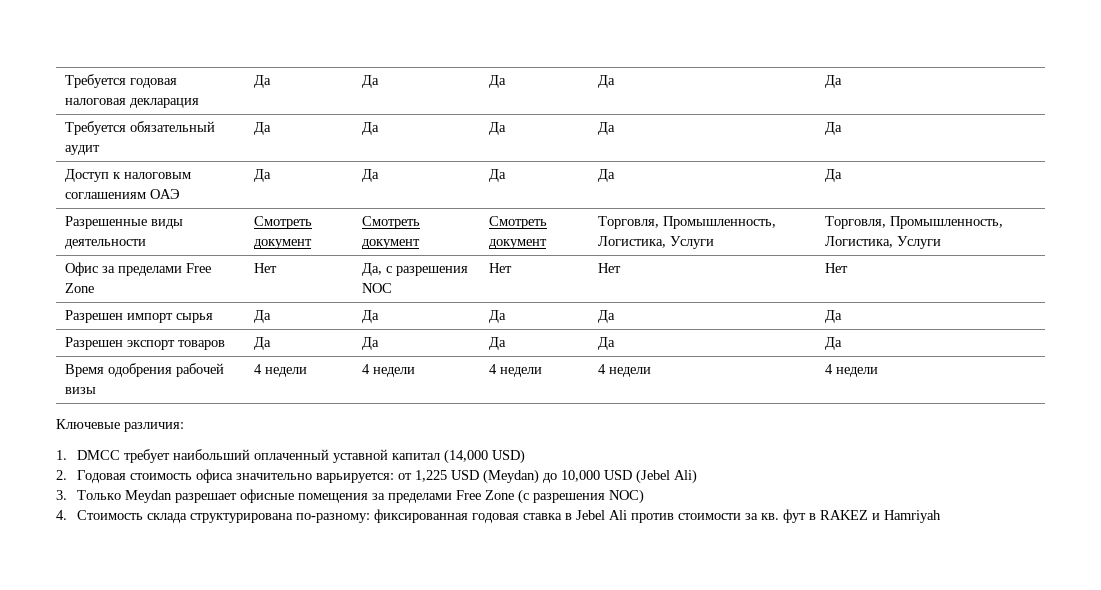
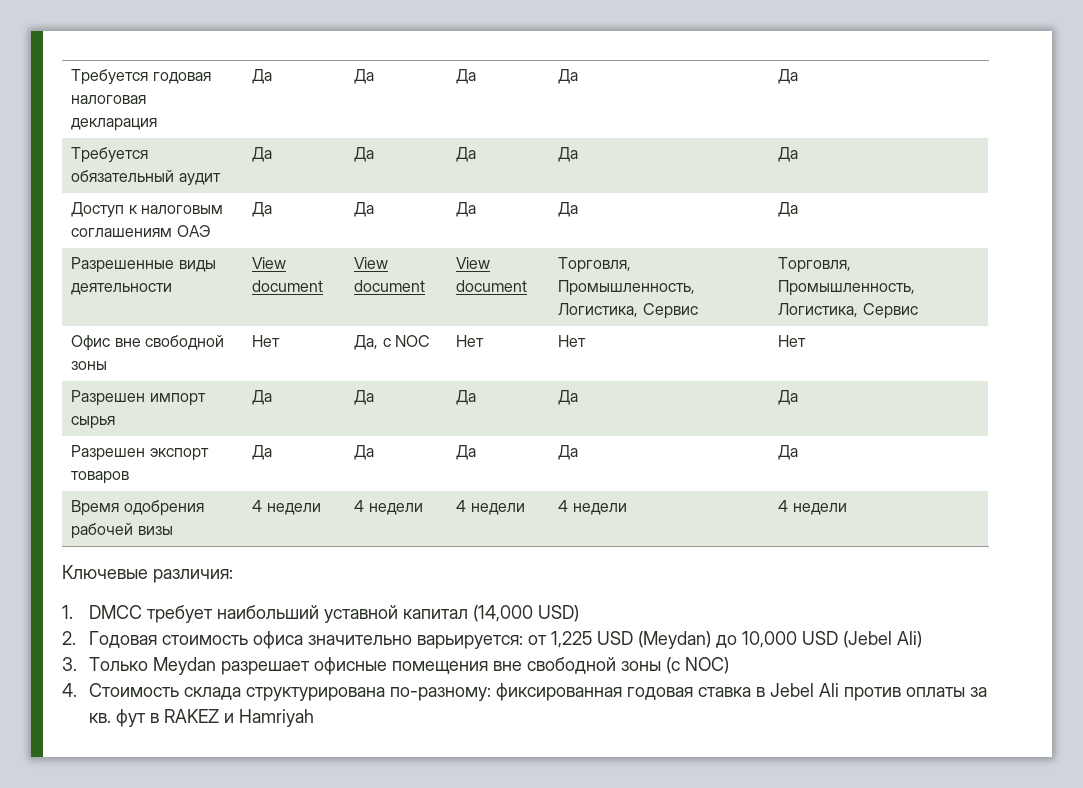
- Разрешенные виды деятельности | Смотреть документ | Смотреть документ | Смотреть документ | Торговля, Промышленность, Логистика, Услуги | Торговля, Промышленность, Логистика, Услуги
+ Разрешенные виды деятельности | View document | View document | View document | Торговля, Промышленность, Логистика, Сервис | Торговля, Промышленность, Логистика, Сервис
- Офис за пределами Free Zone | Нет | Да, с разрешения NOC | Нет | Нет | Нет
+ Офис вне свободной зоны | Нет | Да, с NOC | Нет | Нет | Нет
- 1. DMCC требует наибольший оплаченный уставной капитал (14,000 USD)
+ 1. DMCC требует наибольший уставной капитал (14,000 USD)
- 3. Только Meydan разрешает офисные помещения за пределами Free Zone (с разрешения NOC)
+ 3. Только Meydan разрешает офисные помещения вне свободной зоны (с NOC)
- 4. Стоимость склада структурирована по-разному: фиксированная годовая ставка в Jebel Ali против стоимости за кв. фут в RAKEZ и Hamriyah
+ 4. Стоимость склада структурирована по-разному: фиксированная годовая ставка в Jebel Ali против оплаты за кв. фут в RAKEZ и Hamriyah

